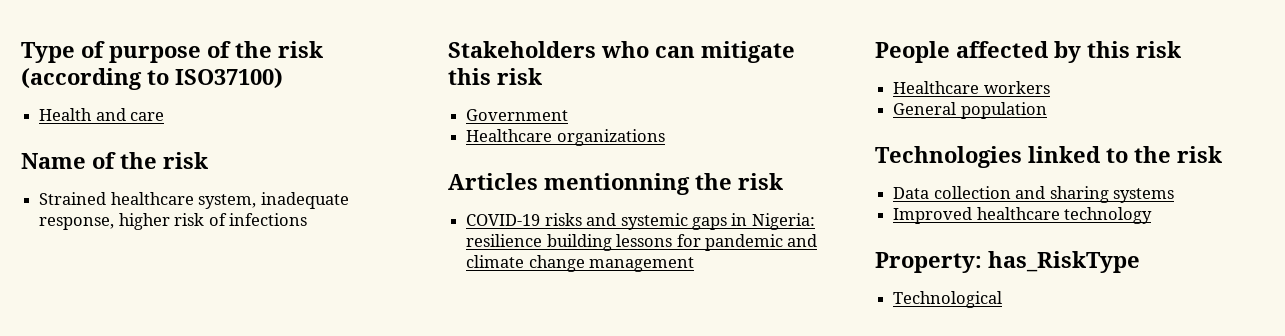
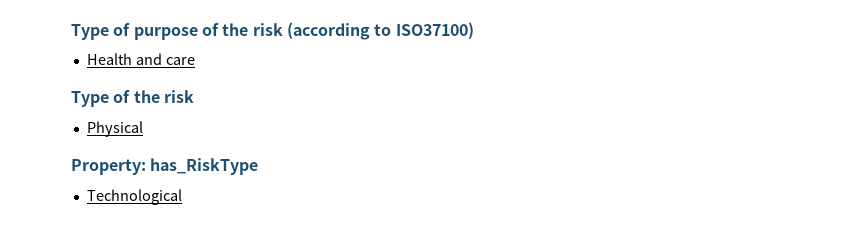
- Name of the risk
+ Type of the risk
- Strained healthcare system, inadequate response, higher risk of infections
- Stakeholders who can mitigate this risk
- Government
- Healthcare organizations
- Articles mentionning the risk
- COVID-19 risks and systemic gaps in Nigeria: resilience building lessons for pandemic and climate change management
- People affected by this risk
- Healthcare workers
- General population
- Technologies linked to the risk
- Data collection and sharing systems
- Improved healthcare technology
+ Physical

